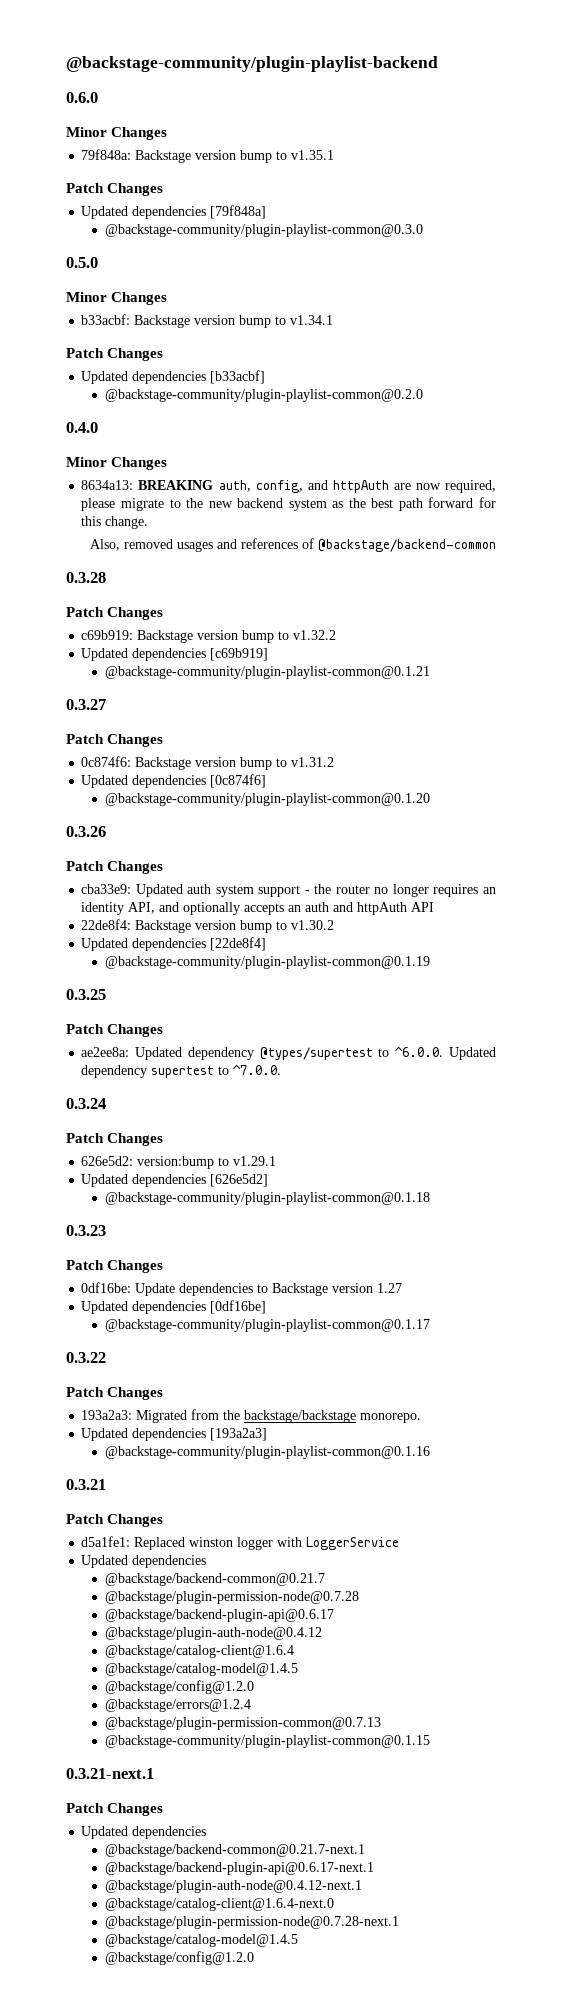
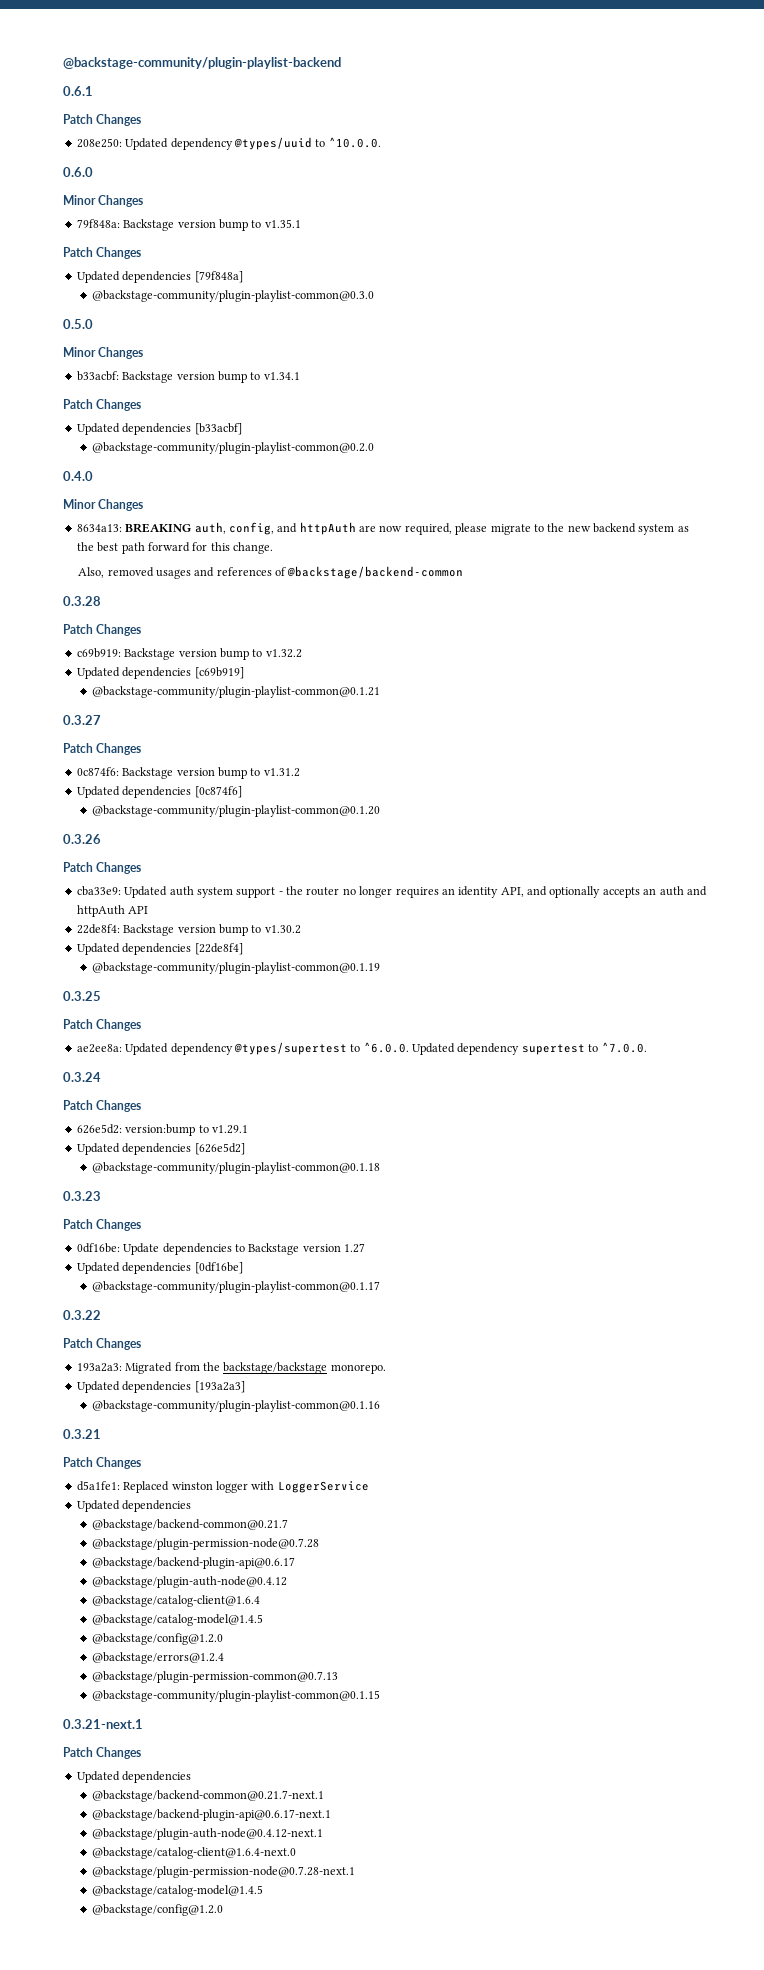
+ 0.6.1
+ Patch Changes
+ 208e250: Updated dependency @types/uuid to ^10.0.0.

